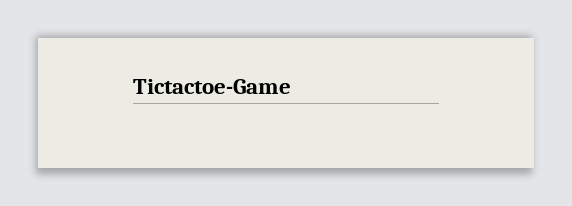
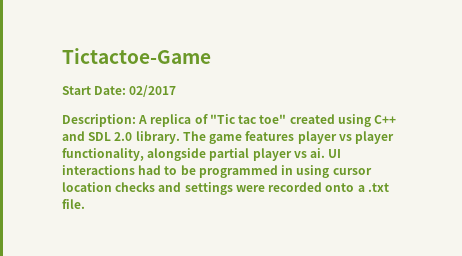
+ Start Date: 02/2017
+ Description: A replica of "Tic tac toe" created using C++ and SDL 2.0 library. The game features player vs player functionality, alongside partial player vs ai. UI interactions had to be programmed in using cursor location checks and settings were recorded onto a .txt file.

